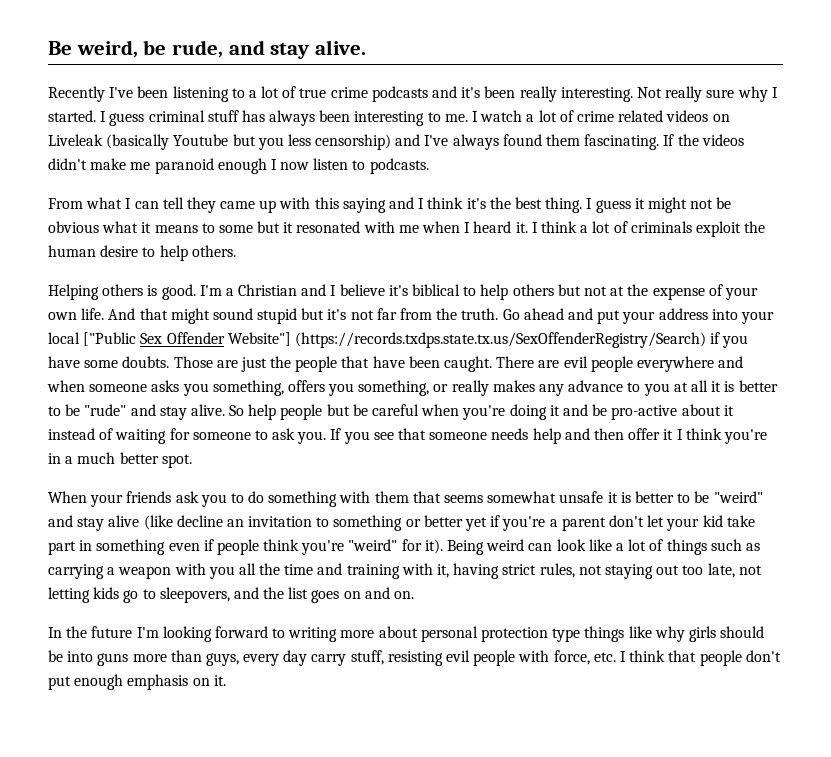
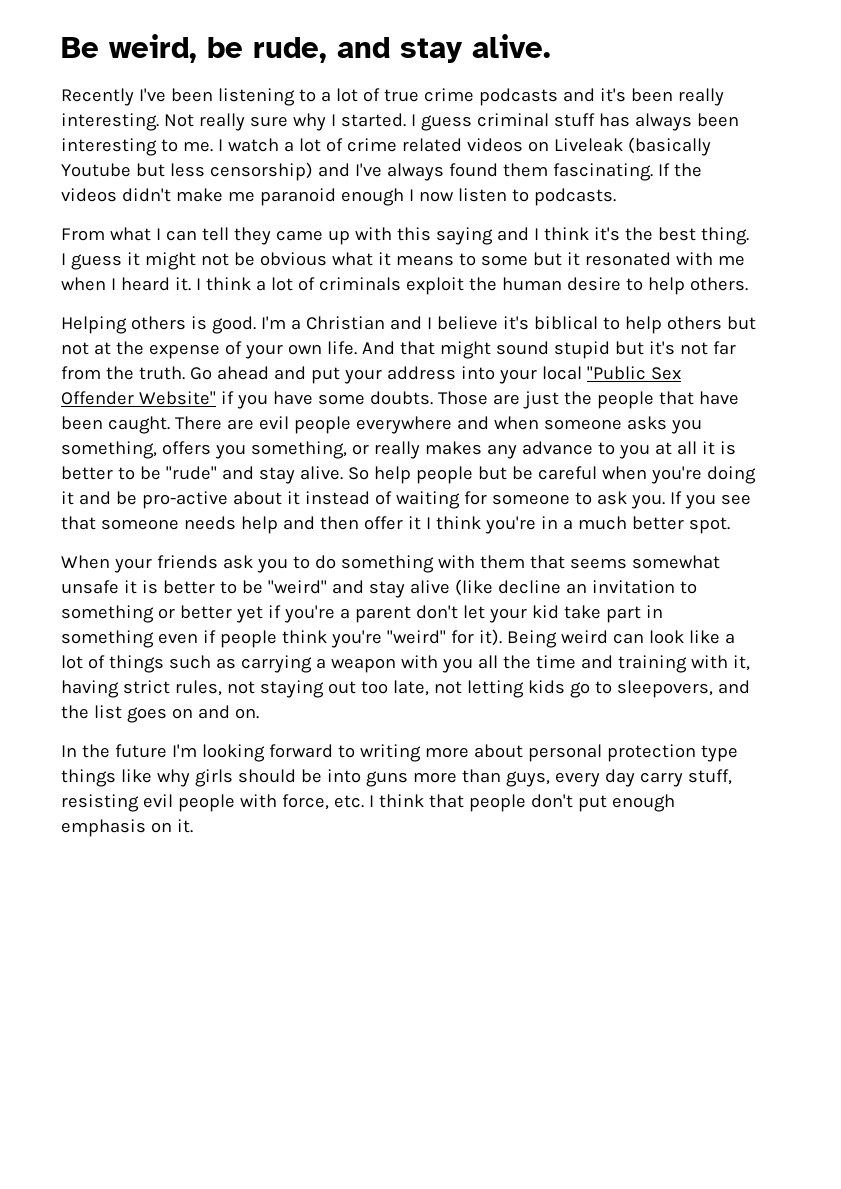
- I watch a lot of crime related videos on Liveleak (basically Youtube but you less censorship) and I've always found them fascinating.
+ I watch a lot of crime related videos on Liveleak (basically Youtube but less censorship) and I've always found them fascinating.
- Go ahead and put your address into your local ["Public Sex Offender Website"] (https://records.txdps.state.tx.us/SexOffenderRegistry/Search) if you have some doubts.
+ Go ahead and put your address into your local "Public Sex Offender Website" if you have some doubts.

